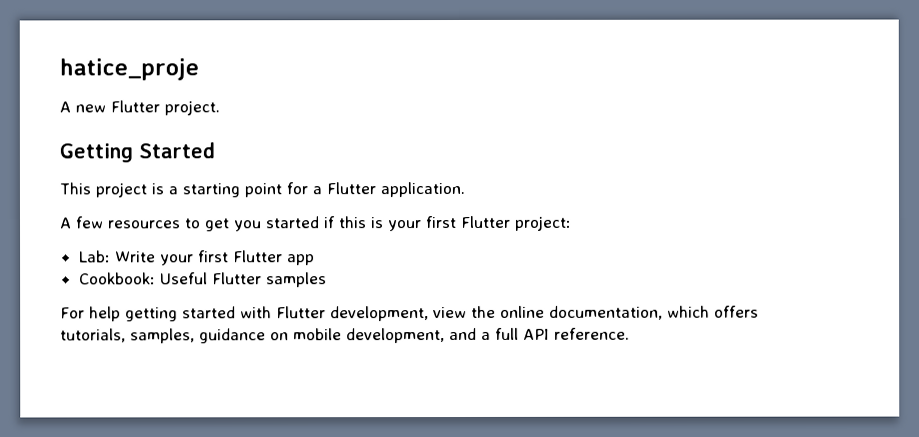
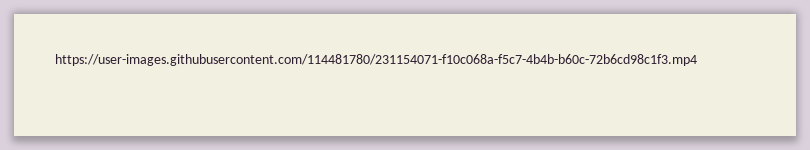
- hatice_proje
- A new Flutter project.
- Getting Started
- This project is a starting point for a Flutter application.
- A few resources to get you started if this is your first Flutter project:
- Lab: Write your first Flutter app
- Cookbook: Useful Flutter samples
- For help getting started with Flutter development, view the online documentation, which offers tutorials, samples, guidance on mobile development, and a full API reference.
+ https://user-images.githubusercontent.com/114481780/231154071-f10c068a-f5c7-4b4b-b60c-72b6cd98c1f3.mp4

